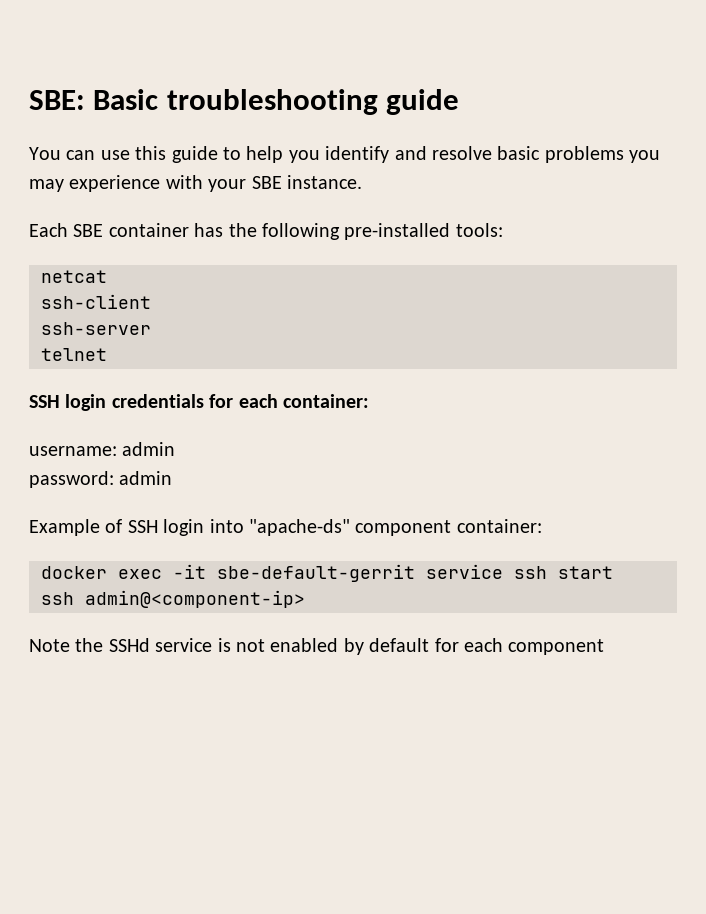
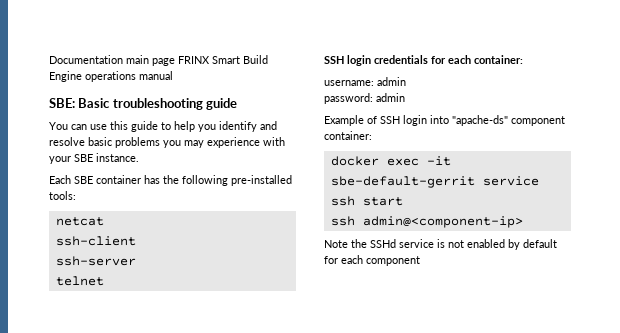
+ Documentation main page FRINX Smart Build Engine operations manual

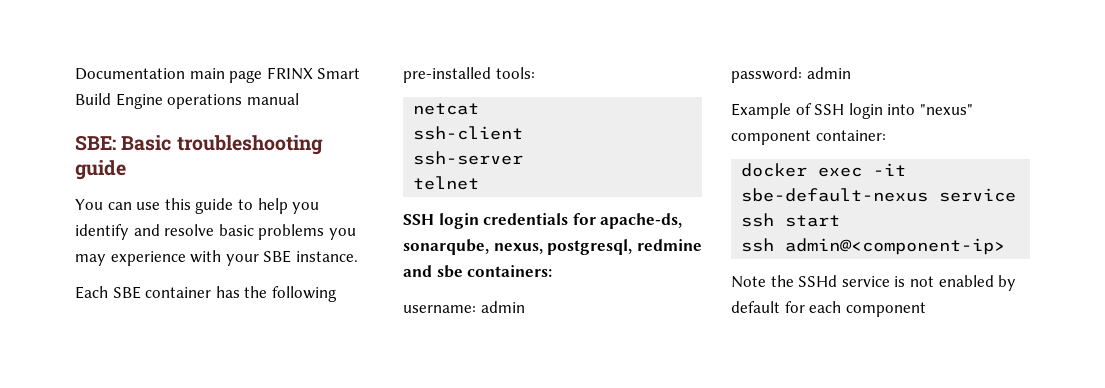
- SSH login credentials for each container:
+ SSH login credentials for apache-ds, sonarqube, nexus, postgresql, redmine and sbe containers:
- Example of SSH login into "apache-ds" component container:
+ Example of SSH login into "nexus" component container:
- docker exec -it sbe-default-gerrit service ssh start
+ docker exec -it sbe-default-nexus service ssh start

